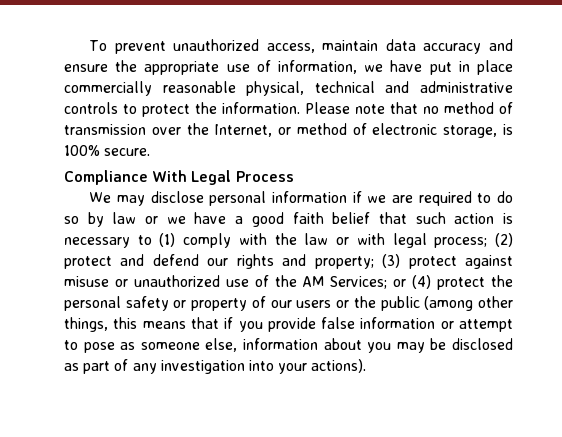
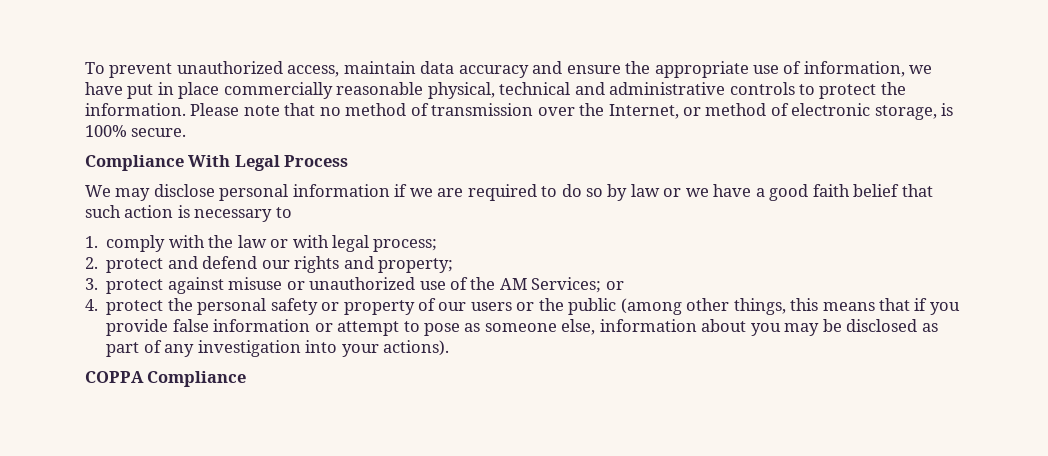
- We may disclose personal information if we are required to do so by law or we have a good faith belief that such action is necessary to (1) comply with the law or with legal process; (2) protect and defend our rights and property; (3) protect against misuse or unauthorized use of the AM Services; or (4) protect the personal safety or property of our users or the public (among other things, this means that if you provide false information or attempt to pose as someone else, information about you may be disclosed as part of any investigation into your actions).
+ We may disclose personal information if we are required to do so by law or we have a good faith belief that such action is necessary to
+ 1. comply with the law or with legal process;
+ 2. protect and defend our rights and property;
+ 3. protect against misuse or unauthorized use of the AM Services; or
+ 4. protect the personal safety or property of our users or the public (among other things, this means that if you provide false information or attempt to pose as someone else, information about you may be disclosed as part of any investigation into your actions).
+ COPPA Compliance

